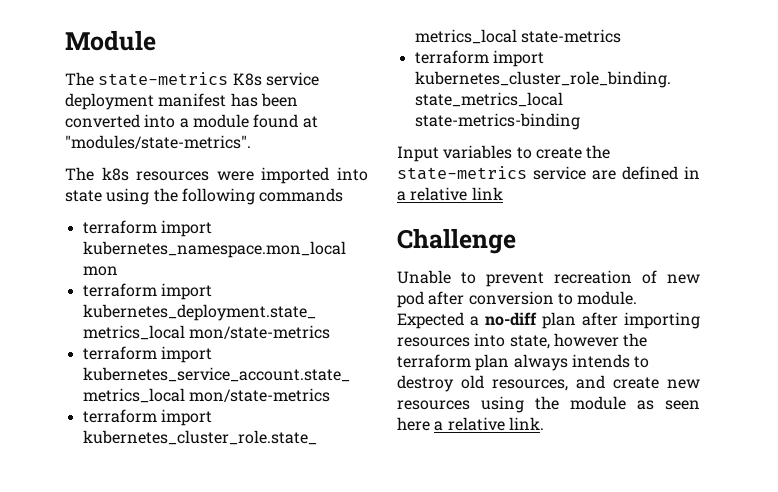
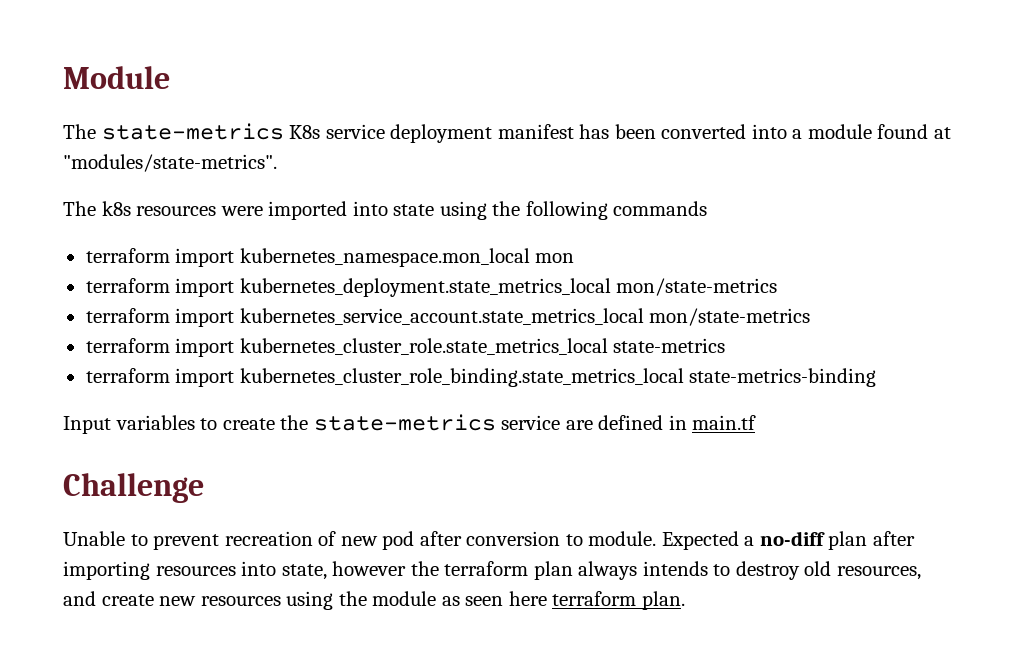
- Input variables to create the state-metrics service are defined in a relative link
+ Input variables to create the state-metrics service are defined in main.tf
- Expected a no-diff plan after importing resources into state, however the terraform plan always intends to destroy old resources, and create new resources using the module as seen here a relative link.
+ Expected a no-diff plan after importing resources into state, however the terraform plan always intends to destroy old resources, and create new resources using the module as seen here terraform plan.

